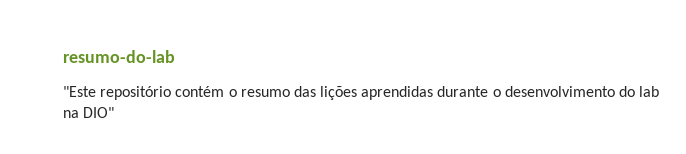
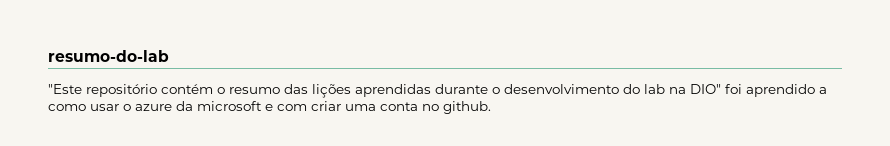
- "Este repositório contém o resumo das lições aprendidas durante o desenvolvimento do lab na DIO"
+ "Este repositório contém o resumo das lições aprendidas durante o desenvolvimento do lab na DIO" foi aprendido a como usar o azure da microsoft e com criar uma conta no github.

